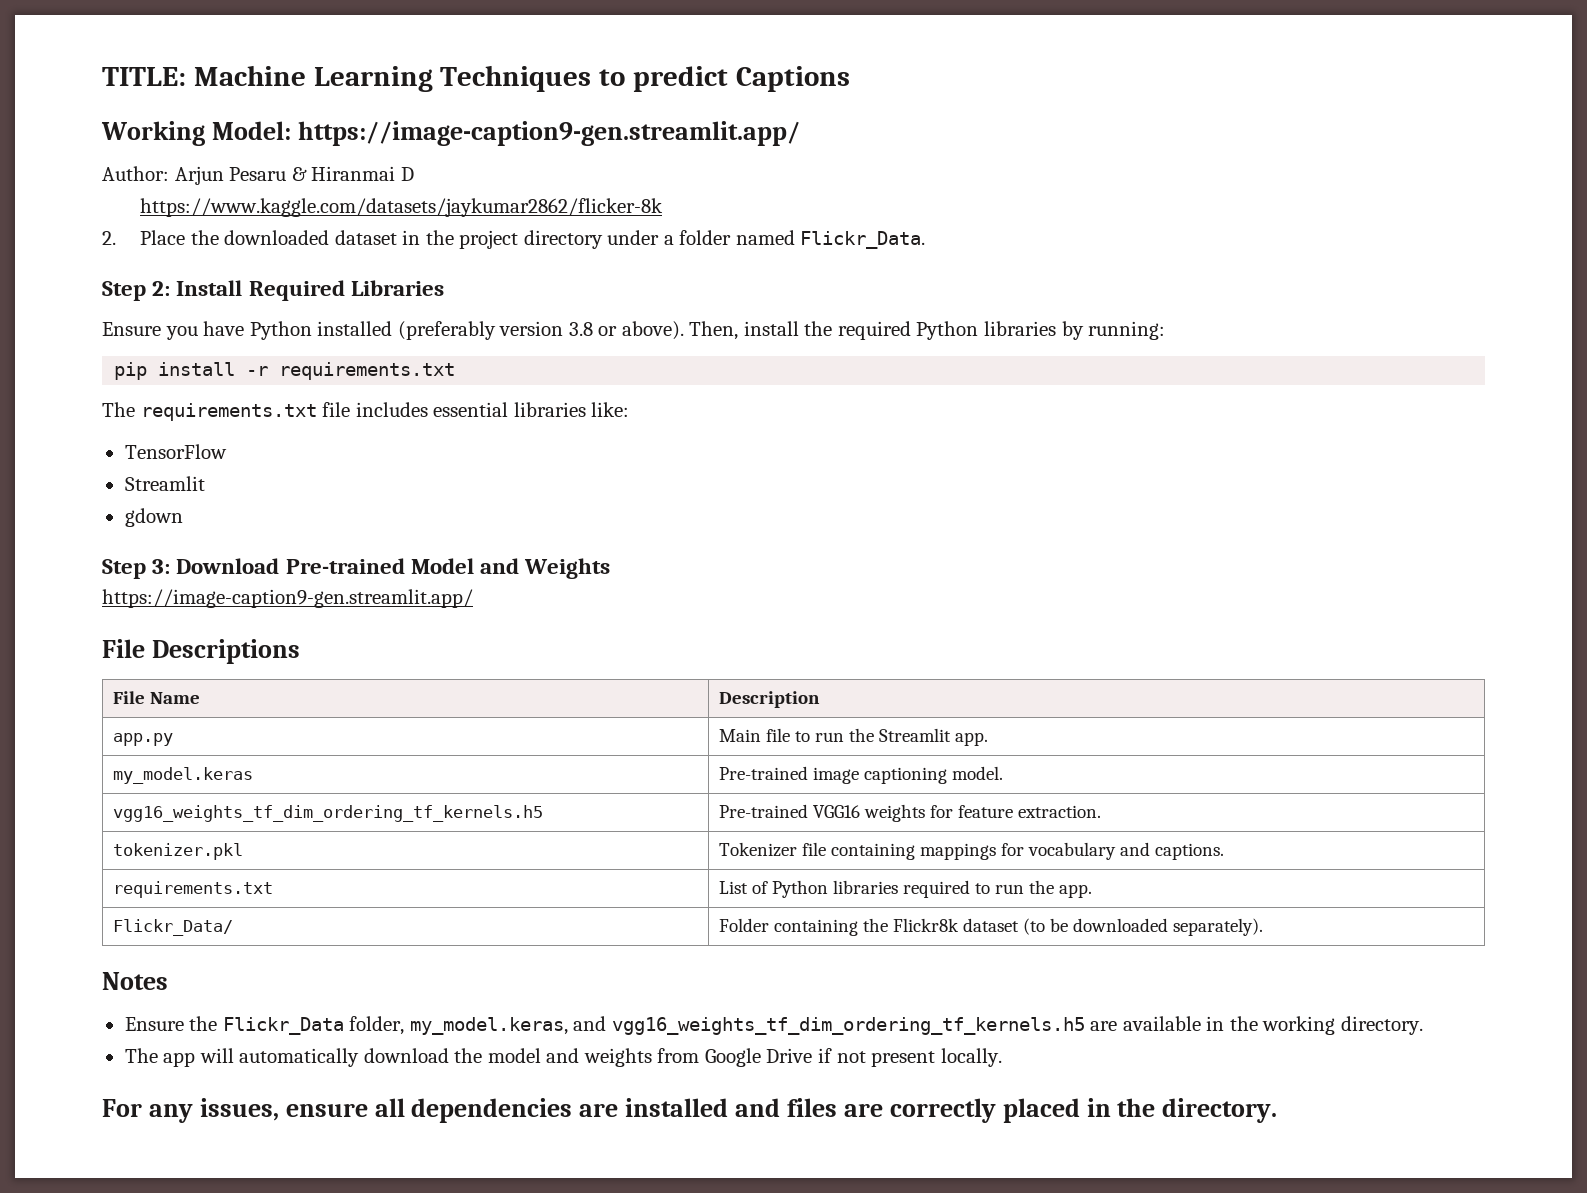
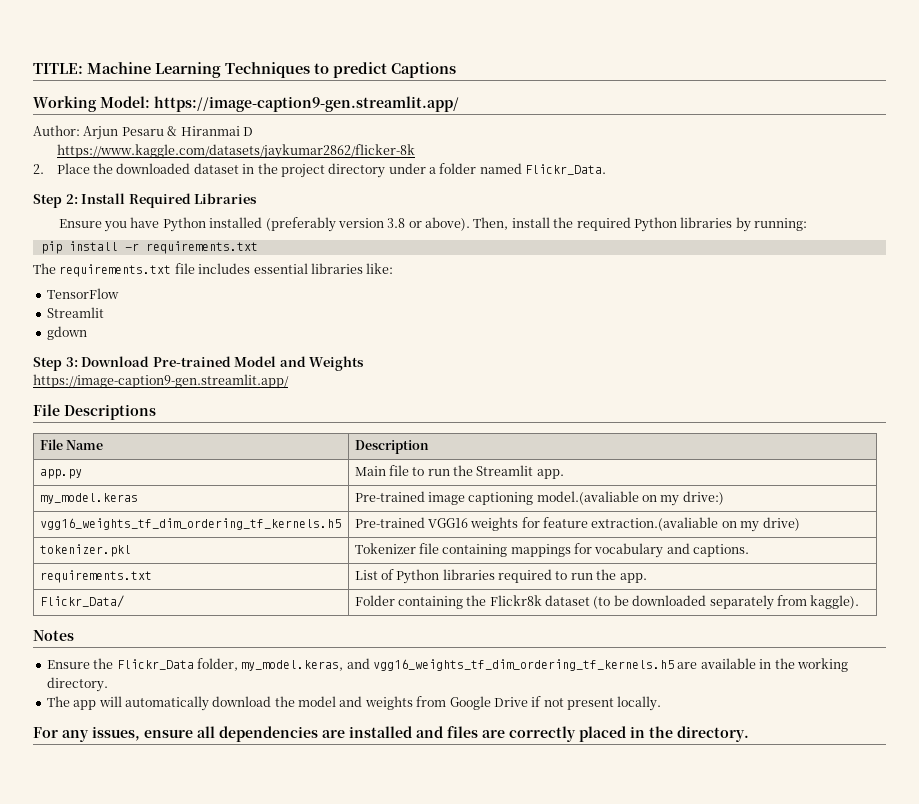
- my_model.keras | Pre-trained image captioning model.
+ my_model.keras | Pre-trained image captioning model.(avaliable on my drive:)
- vgg16_weights_tf_dim_ordering_tf_kernels.h5 | Pre-trained VGG16 weights for feature extraction.
+ vgg16_weights_tf_dim_ordering_tf_kernels.h5 | Pre-trained VGG16 weights for feature extraction.(avaliable on my drive)
- Flickr_Data/ | Folder containing the Flickr8k dataset (to be downloaded separately).
+ Flickr_Data/ | Folder containing the Flickr8k dataset (to be downloaded separately from kaggle).

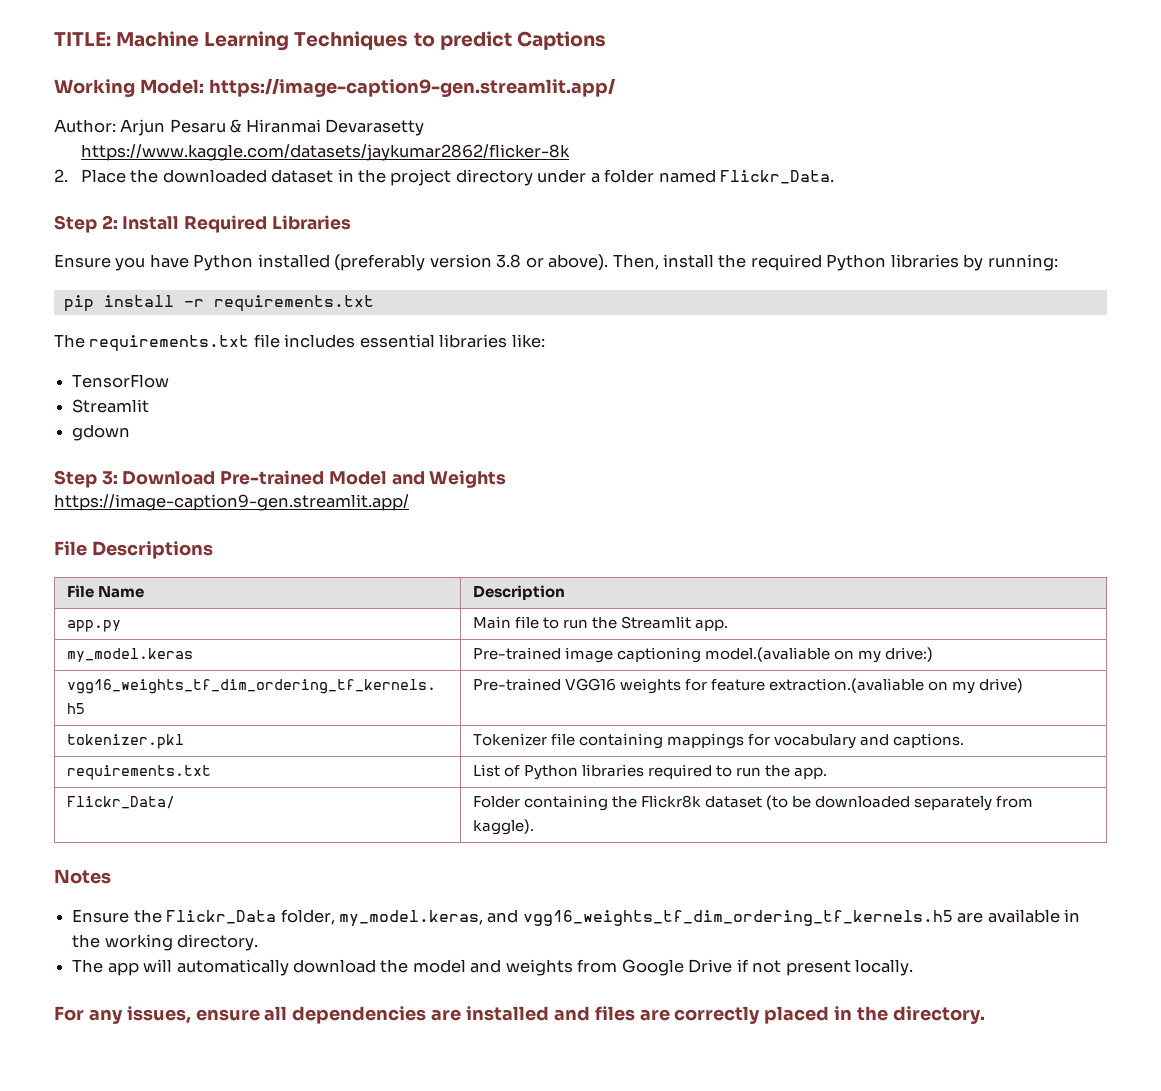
- Author: Arjun Pesaru & Hiranmai D
+ Author: Arjun Pesaru & Hiranmai Devarasetty

